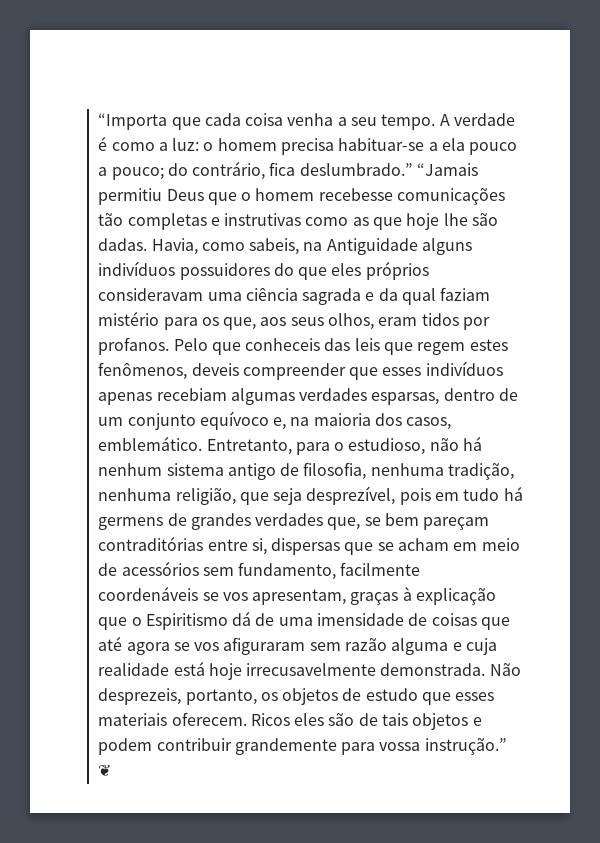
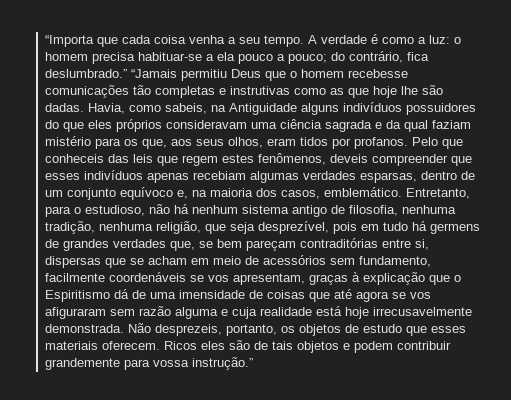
- ❦

